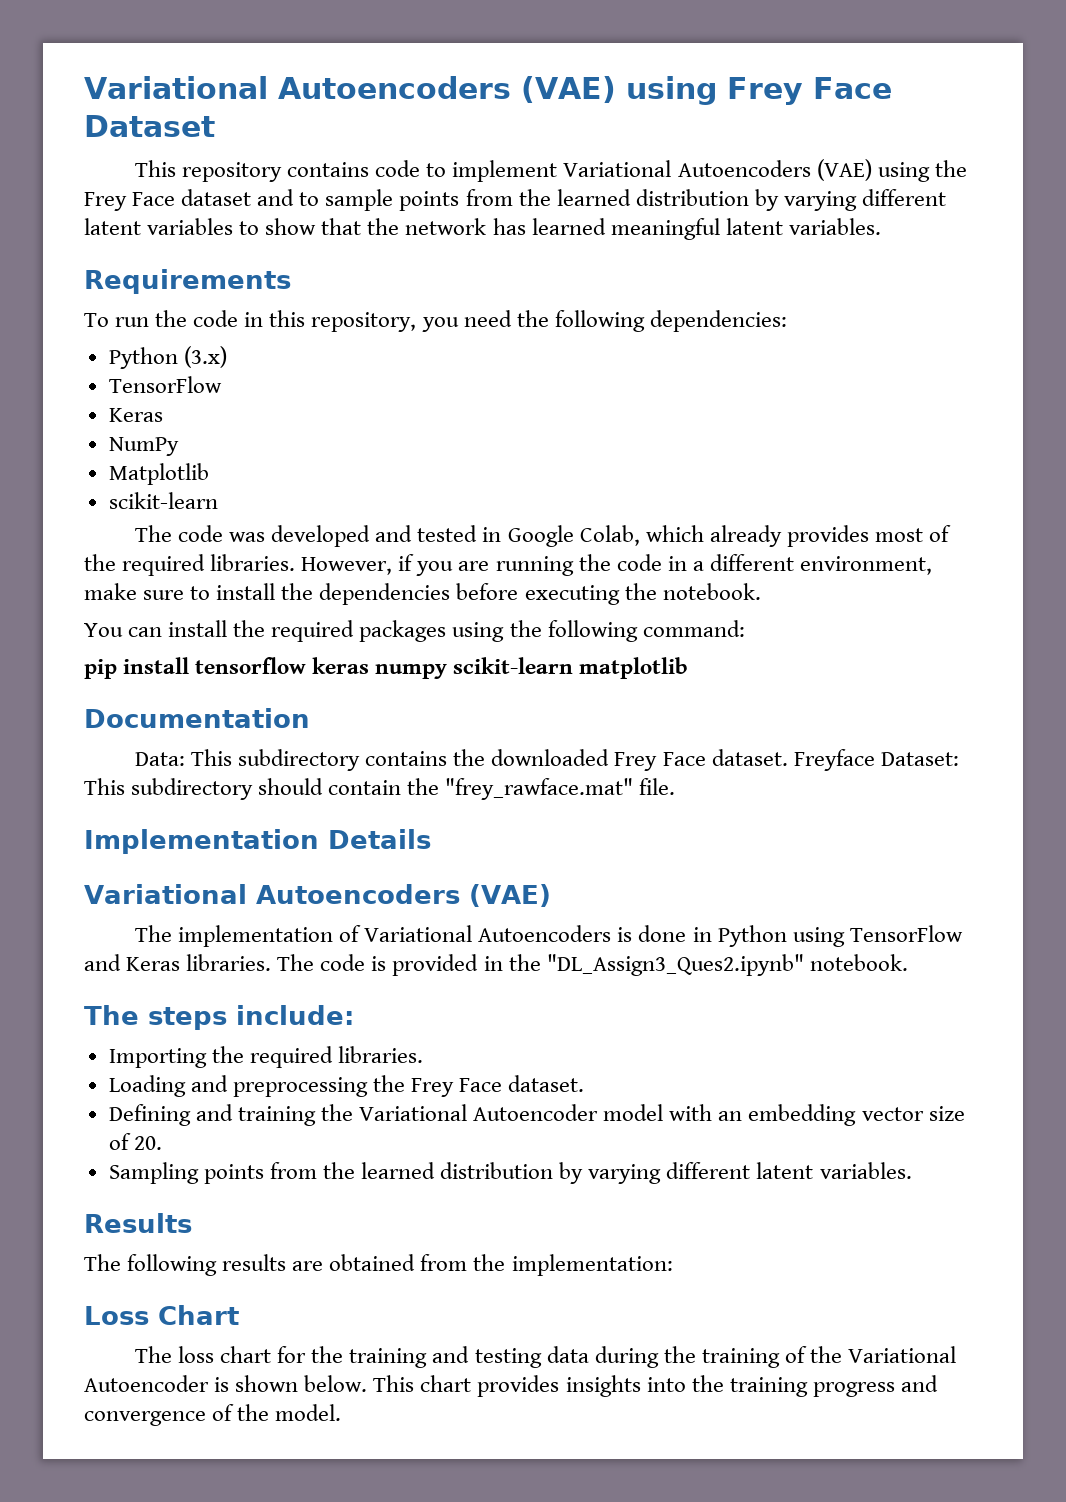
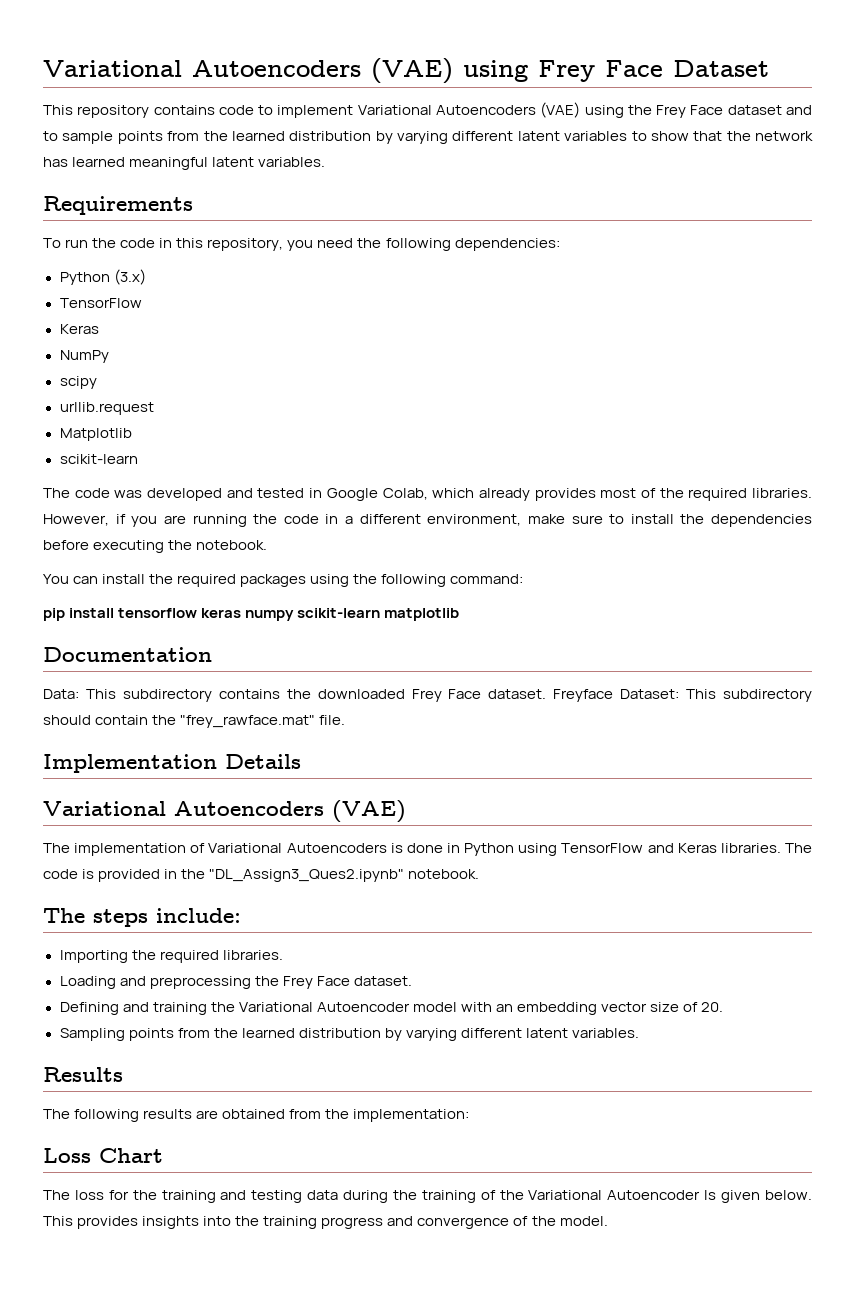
+ scipy
+ urllib.request
- The loss chart for the training and testing data during the training of the Variational Autoencoder is shown below.
+ The loss for the training and testing data during the training of the Variational Autoencoder Is given below.
- This chart provides insights into the training progress and convergence of the model.
+ This provides insights into the training progress and convergence of the model.

